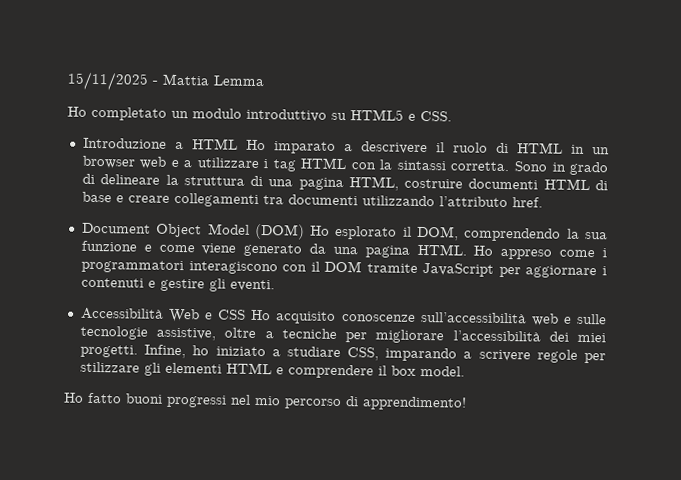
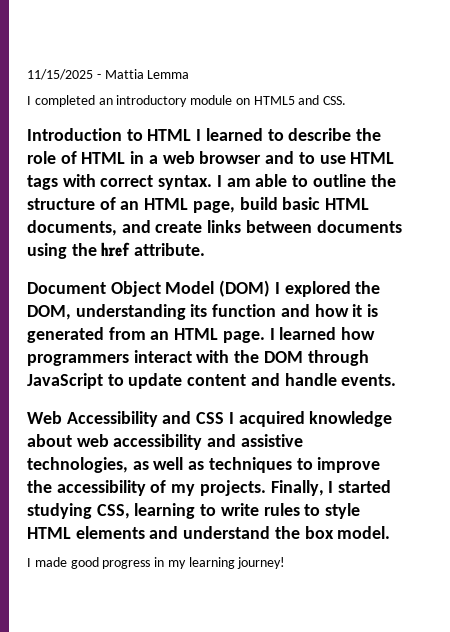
- 15/11/2025 - Mattia Lemma
+ 11/15/2025 - Mattia Lemma
- Ho completato un modulo introduttivo su HTML5 e CSS.
- Introduzione a HTML Ho imparato a descrivere il ruolo di HTML in un browser web e a utilizzare i tag HTML con la sintassi corretta. Sono in grado di delineare la struttura di una pagina HTML, costruire documenti HTML di base e creare collegamenti tra documenti utilizzando l’attributo href.
- Document Object Model (DOM) Ho esplorato il DOM, comprendendo la sua funzione e come viene generato da una pagina HTML. Ho appreso come i programmatori interagiscono con il DOM tramite JavaScript per aggiornare i contenuti e gestire gli eventi.
- Accessibilità Web e CSS Ho acquisito conoscenze sull’accessibilità web e sulle tecnologie assistive, oltre a tecniche per migliorare l’accessibilità dei miei progetti. Infine, ho iniziato a studiare CSS, imparando a scrivere regole per stilizzare gli elementi HTML e comprendere il box model.
- Ho fatto buoni progressi nel mio percorso di apprendimento!
+ I completed an introductory module on HTML5 and CSS.
+ Introduction to HTML I learned to describe the role of HTML in a web browser and to use HTML tags with correct syntax. I am able to outline the structure of an HTML page, build basic HTML documents, and create links between documents using the href attribute.
+ Document Object Model (DOM) I explored the DOM, understanding its function and how it is generated from an HTML page. I learned how programmers interact with the DOM through JavaScript to update content and handle events.
+ Web Accessibility and CSS I acquired knowledge about web accessibility and assistive technologies, as well as techniques to improve the accessibility of my projects. Finally, I started studying CSS, learning to write rules to style HTML elements and understand the box model.
+ I made good progress in my learning journey!

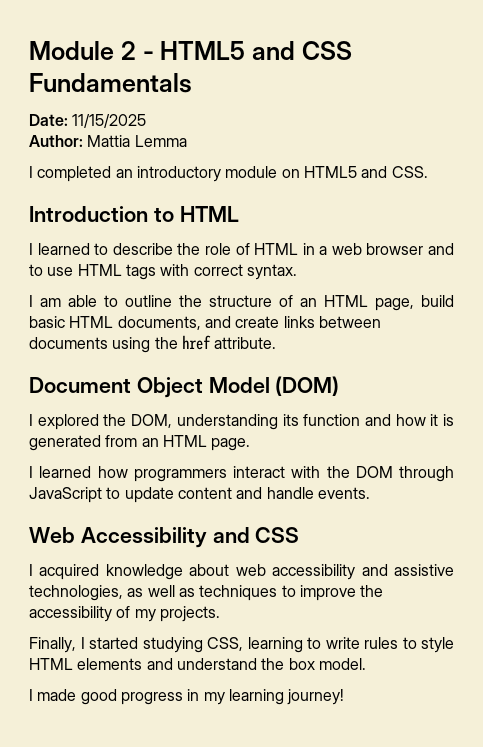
- 11/15/2025 - Mattia Lemma
+ Module 2 - HTML5 and CSS Fundamentals
+ Date: 11/15/2025
+ Author: Mattia Lemma
- Introduction to HTML I learned to describe the role of HTML in a web browser and to use HTML tags with correct syntax. I am able to outline the structure of an HTML page, build basic HTML documents, and create links between documents using the href attribute.
+ Introduction to HTML
+ I learned to describe the role of HTML in a web browser and to use HTML tags with correct syntax.
+ I am able to outline the structure of an HTML page, build basic HTML documents, and create links between documents using the href attribute.
- Document Object Model (DOM) I explored the DOM, understanding its function and how it is generated from an HTML page. I learned how programmers interact with the DOM through JavaScript to update content and handle events.
+ Document Object Model (DOM)
+ I explored the DOM, understanding its function and how it is generated from an HTML page.
+ I learned how programmers interact with the DOM through JavaScript to update content and handle events.
- Web Accessibility and CSS I acquired knowledge about web accessibility and assistive technologies, as well as techniques to improve the accessibility of my projects. Finally, I started studying CSS, learning to write rules to style HTML elements and understand the box model.
+ Web Accessibility and CSS
+ I acquired knowledge about web accessibility and assistive technologies, as well as techniques to improve the accessibility of my projects.
+ Finally, I started studying CSS, learning to write rules to style HTML elements and understand the box model.

